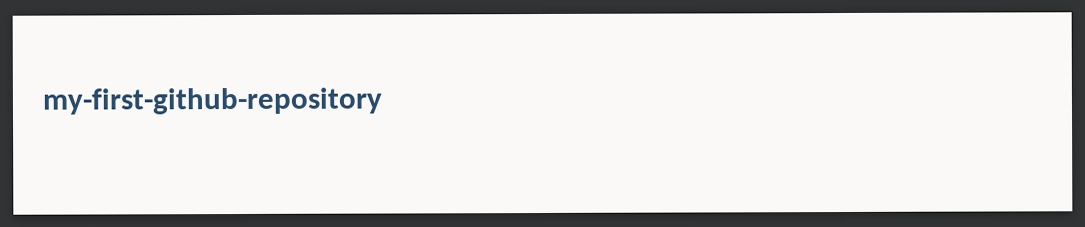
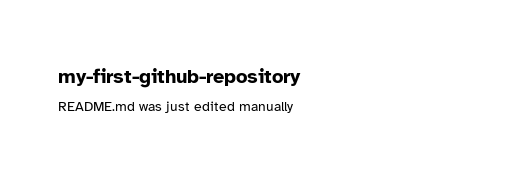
+ README.md was just edited manually

